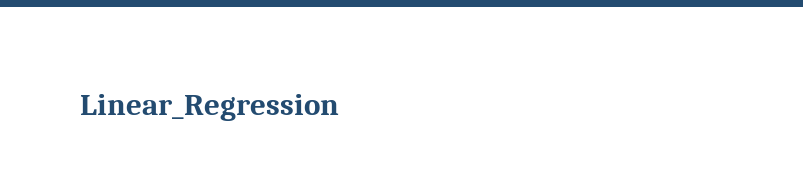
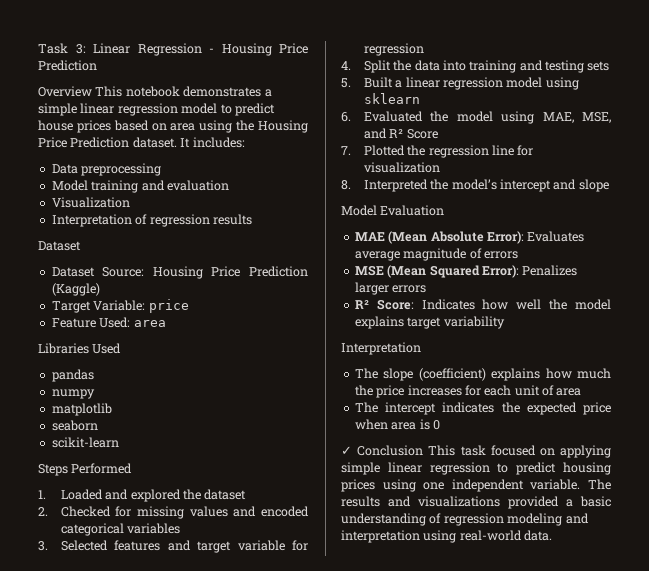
- Linear_Regression
+ Task 3: Linear Regression - Housing Price Prediction
+ Overview This notebook demonstrates a simple linear regression model to predict house prices based on area using the Housing Price Prediction dataset. It includes:
+ Data preprocessing
+ Model training and evaluation
+ Visualization
+ Interpretation of regression results
+ Dataset
+ Dataset Source: Housing Price Prediction (Kaggle)
+ Target Variable: price
+ Feature Used: area
+ Libraries Used
+ pandas
+ numpy
+ matplotlib
+ seaborn
+ scikit-learn
+ Steps Performed
+ 1. Loaded and explored the dataset
+ 2. Checked for missing values and encoded categorical variables
+ 3. Selected features and target variable for regression
+ 4. Split the data into training and testing sets
+ 5. Built a linear regression model using sklearn
+ 6. Evaluated the model using MAE, MSE, and R² Score
+ 7. Plotted the regression line for visualization
+ 8. Interpreted the model’s intercept and slope
+ Model Evaluation
+ MAE (Mean Absolute Error): Evaluates average magnitude of errors
+ MSE (Mean Squared Error): Penalizes larger errors
+ R² Score: Indicates how well the model explains target variability
+ Interpretation
+ The slope (coefficient) explains how much the price increases for each unit of area
+ The intercept indicates the expected price when area is 0
+ ✓ Conclusion This task focused on applying simple linear regression to predict housing prices using one independent variable. The results and visualizations provided a basic understanding of regression modeling and interpretation using real-world data.

